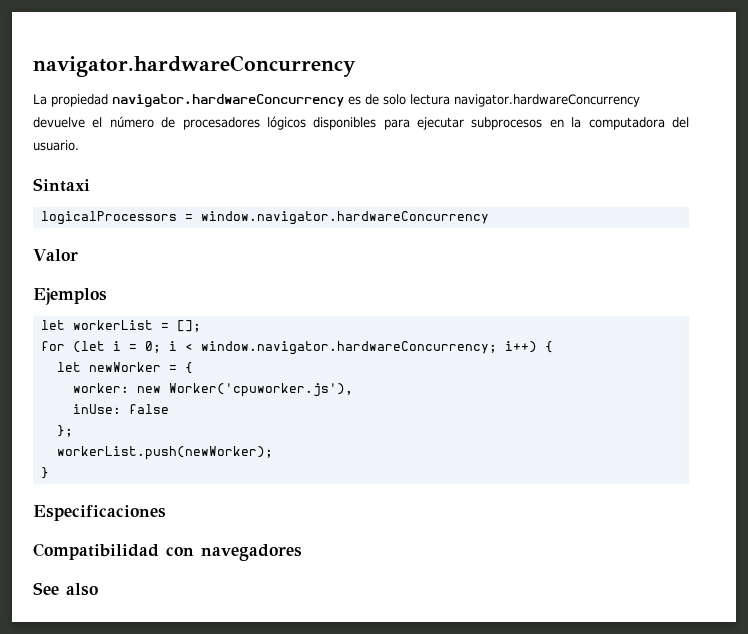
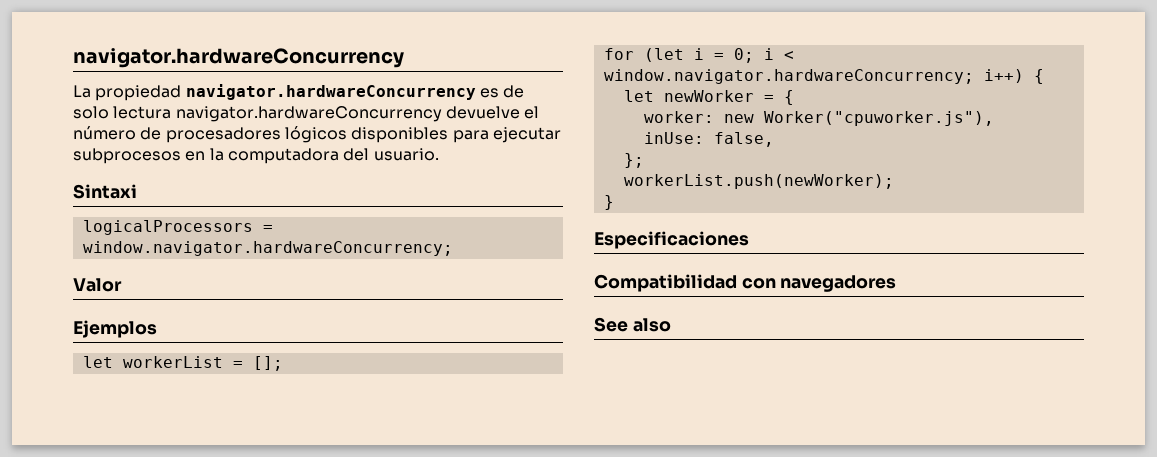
- logicalProcessors = window.navigator.hardwareConcurrency
+ logicalProcessors = window.navigator.hardwareConcurrency;
- worker: new Worker('cpuworker.js'),
+ worker: new Worker("cpuworker.js"),
- inUse: false
+ inUse: false,

